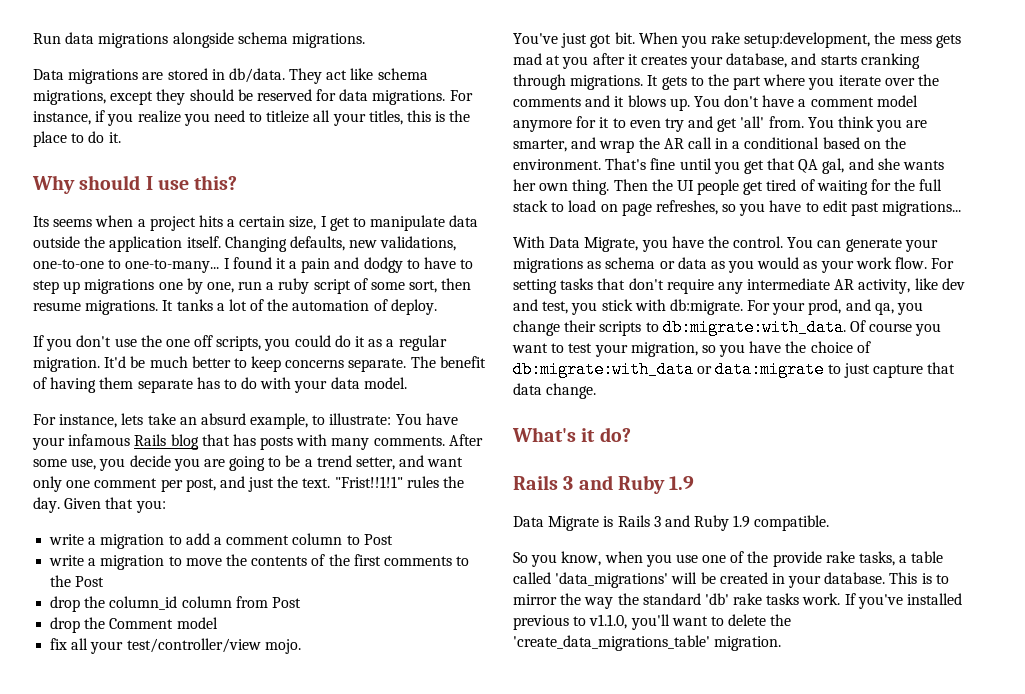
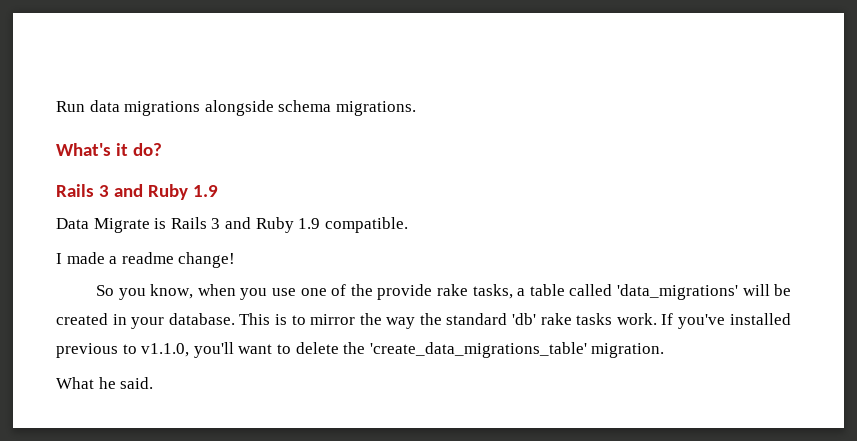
- Data migrations are stored in db/data. They act like schema migrations, except they should be reserved for data migrations. For instance, if you realize you need to titleize all your titles, this is the place to do it.
- Why should I use this?
- Its seems when a project hits a certain size, I get to manipulate data outside the application itself. Changing defaults, new validations, one-to-one to one-to-many... I found it a pain and dodgy to have to step up migrations one by one, run a ruby script of some sort, then resume migrations. It tanks a lot of the automation of deploy.
- If you don't use the one off scripts, you could do it as a regular migration. It'd be much better to keep concerns separate. The benefit of having them separate has to do with your data model.
- For instance, lets take an absurd example, to illustrate: You have your infamous Rails blog that has posts with many comments. After some use, you decide you are going to be a trend setter, and want only one comment per post, and just the text. "Frist!!1!1" rules the day. Given that you:
- write a migration to add a comment column to Post
- write a migration to move the contents of the first comments to the Post
- drop the column_id column from Post
- drop the Comment model
- fix all your test/controller/view mojo.
- You've just got bit. When you rake setup:development, the mess gets mad at you after it creates your database, and starts cranking through migrations. It gets to the part where you iterate over the comments and it blows up. You don't have a comment model anymore for it to even try and get 'all' from. You think you are smarter, and wrap the AR call in a conditional based on the environment. That's fine until you get that QA gal, and she wants her own thing. Then the UI people get tired of waiting for the full stack to load on page refreshes, so you have to edit past migrations...
- With Data Migrate, you have the control. You can generate your migrations as schema or data as you would as your work flow. For setting tasks that don't require any intermediate AR activity, like dev and test, you stick with db:migrate. For your prod, and qa, you change their scripts to db:migrate:with_data. Of course you want to test your migration, so you have the choice of db:migrate:with_data or data:migrate to just capture that data change.
+ I made a readme change!
+ What he said.

